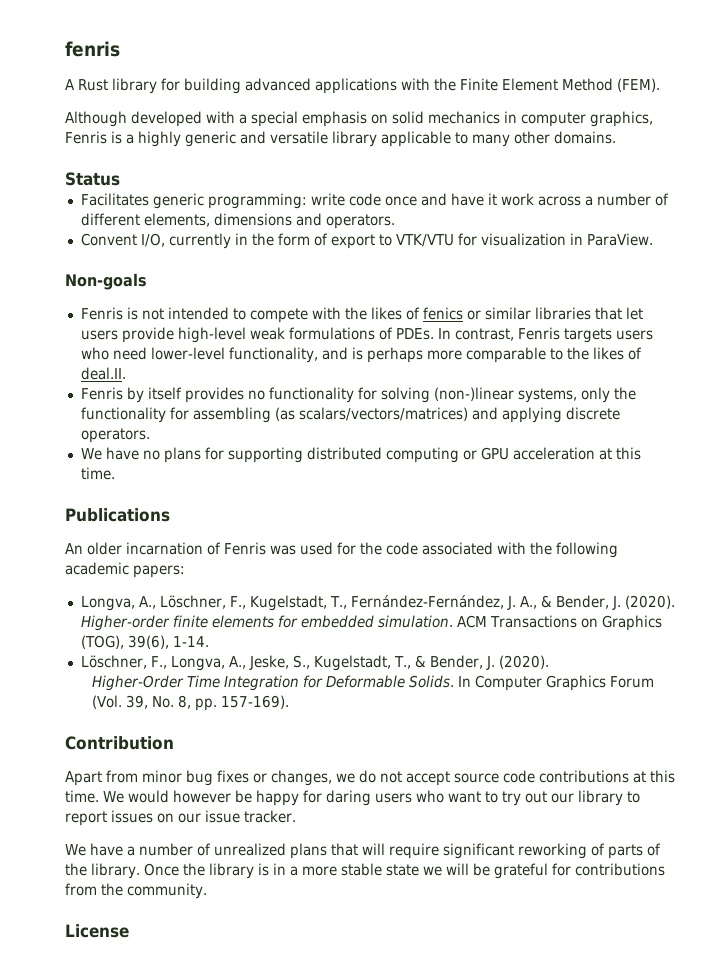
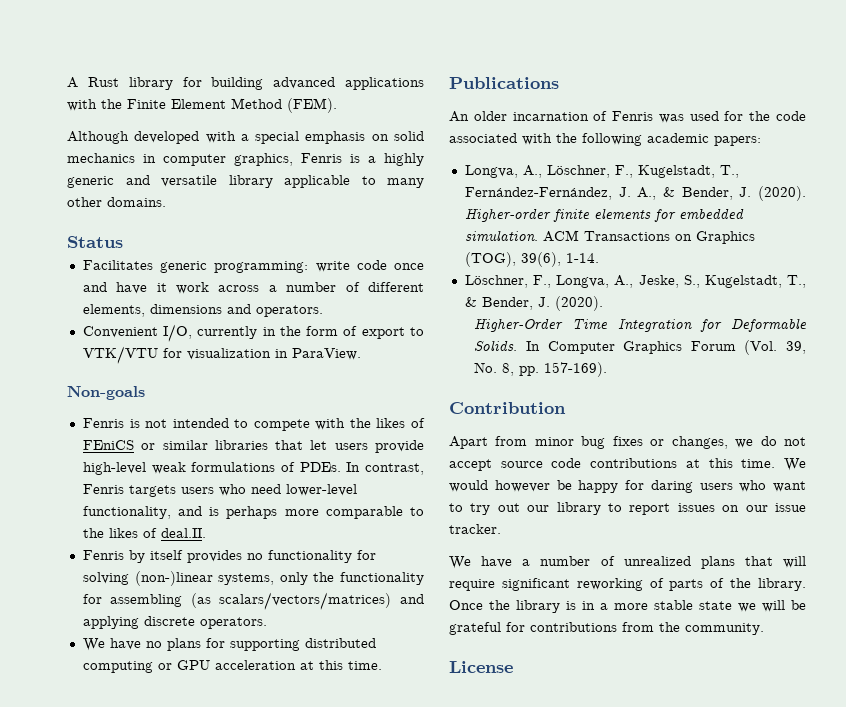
- fenris
- Convent I/O, currently in the form of export to VTK/VTU for visualization in ParaView.
+ Convenient I/O, currently in the form of export to VTK/VTU for visualization in ParaView.
- Fenris is not intended to compete with the likes of fenics or similar libraries that let users provide high-level weak formulations of PDEs.
+ Fenris is not intended to compete with the likes of FEniCS or similar libraries that let users provide high-level weak formulations of PDEs.

